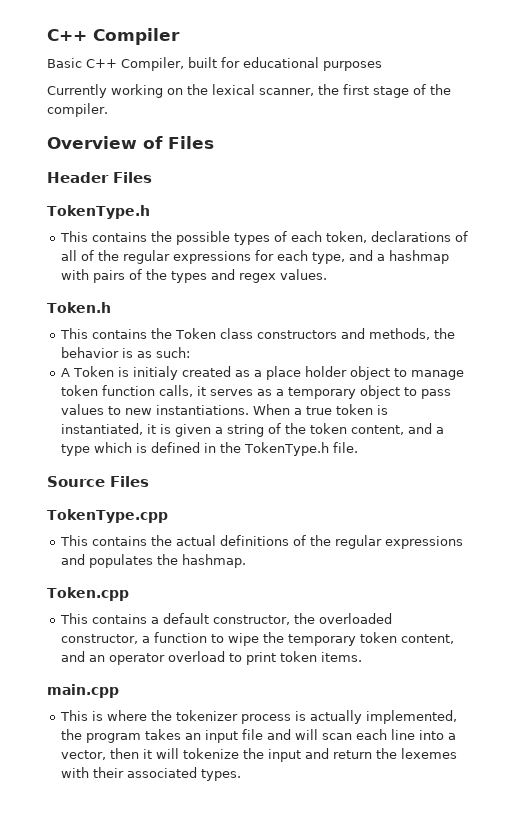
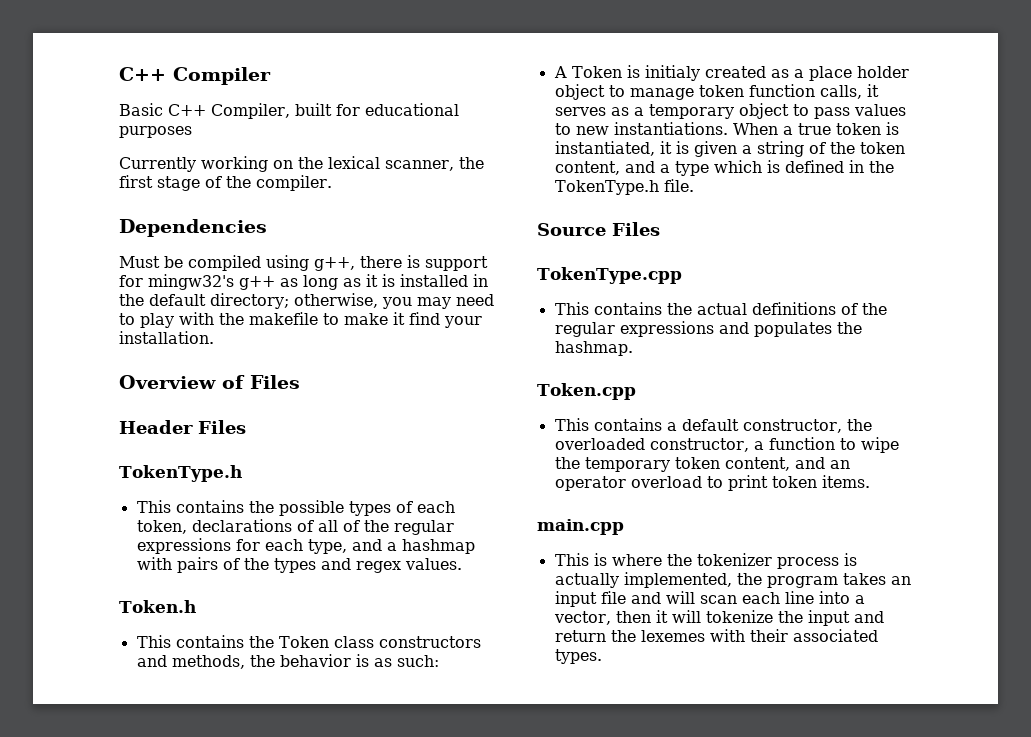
+ Dependencies
+ Must be compiled using g++, there is support for mingw32's g++ as long as it is installed in the default directory; otherwise, you may need to play with the makefile to make it find your installation.

